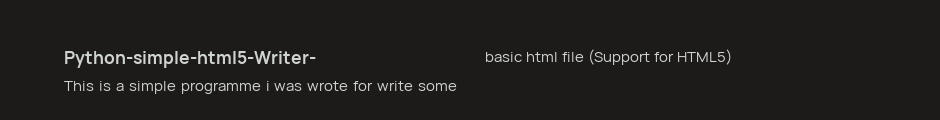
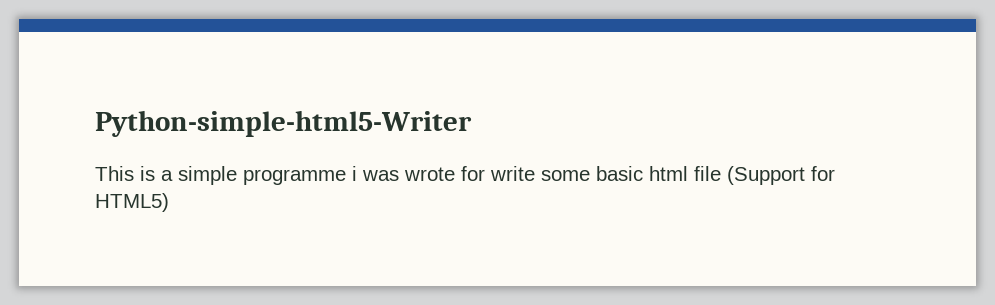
- Python-simple-html5-Writer-
+ Python-simple-html5-Writer

